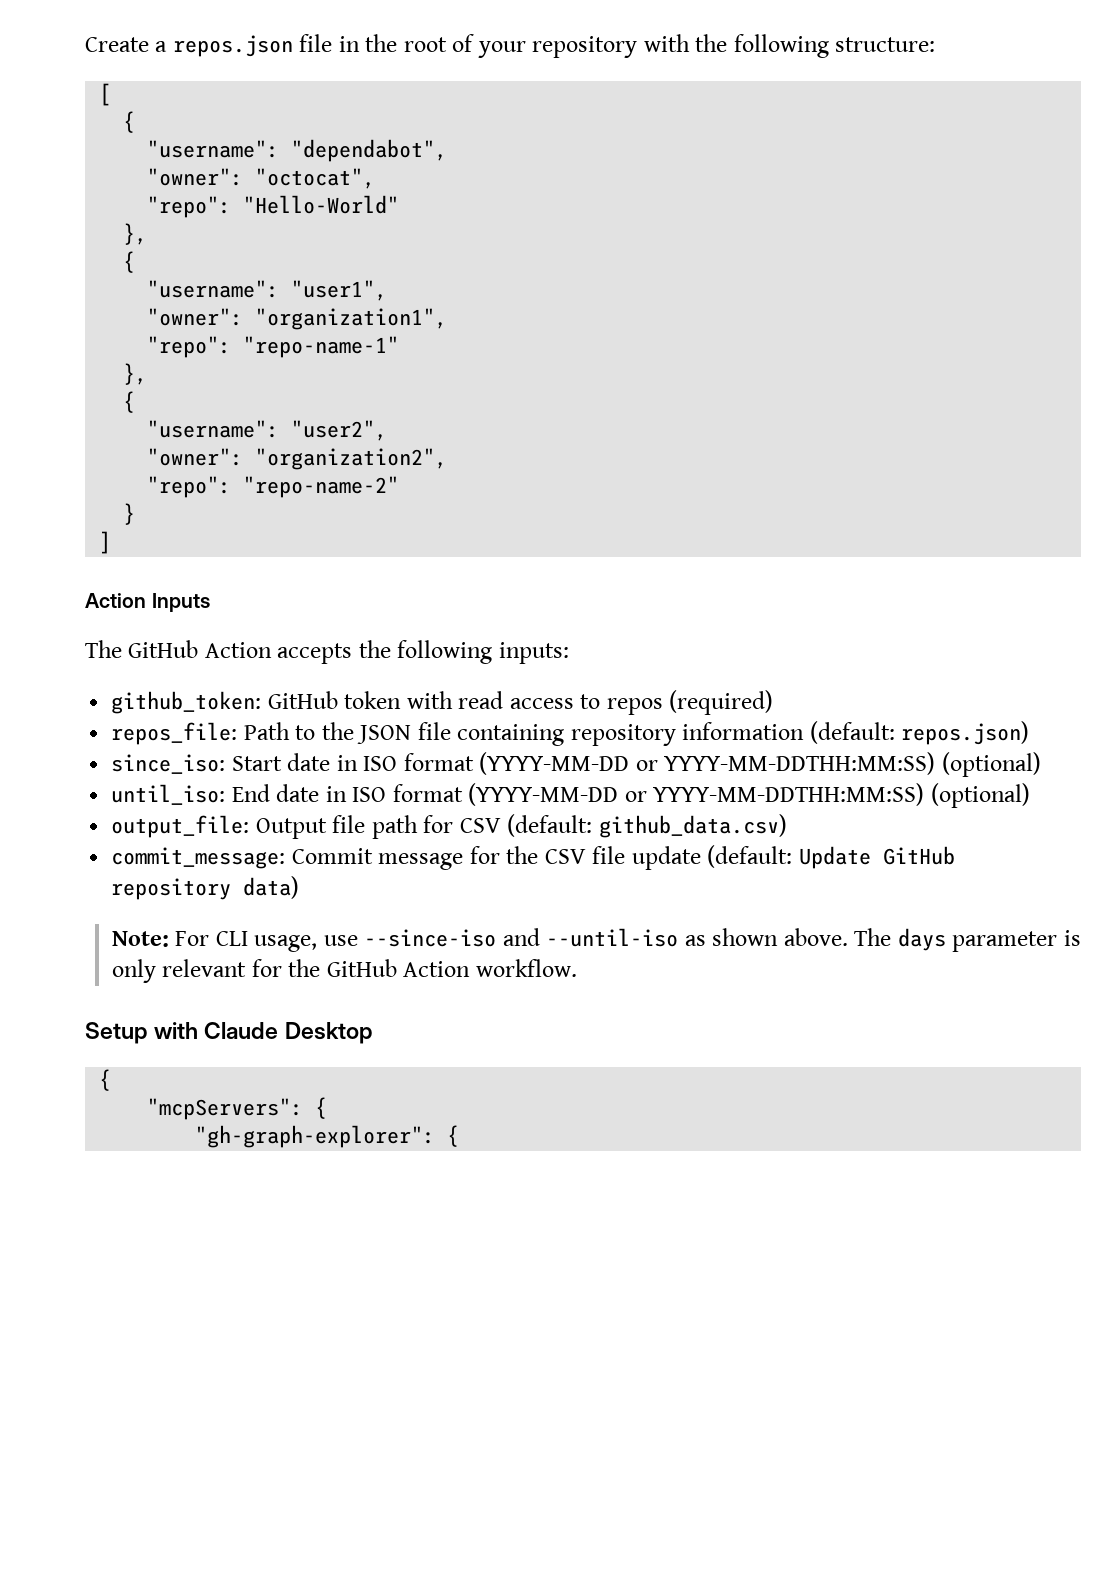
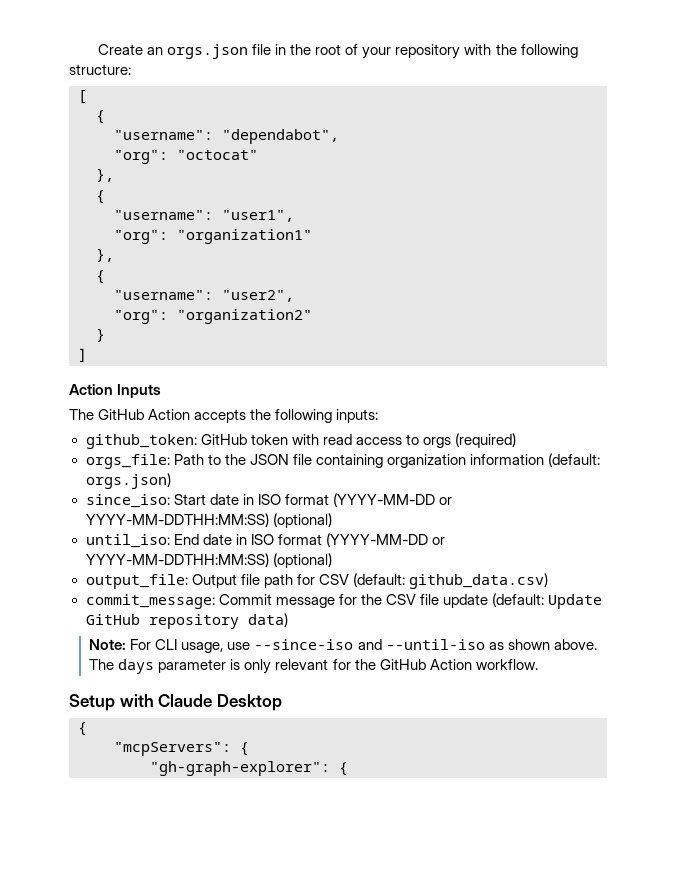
- Create a repos.json file in the root of your repository with the following structure:
+ Create an orgs.json file in the root of your repository with the following structure:
- "owner": "octocat",
- "repo": "Hello-World"
+ "org": "octocat"
- "owner": "organization1",
- "repo": "repo-name-1"
+ "org": "organization1"
- "owner": "organization2",
- "repo": "repo-name-2"
+ "org": "organization2"
- github_token: GitHub token with read access to repos (required)
+ github_token: GitHub token with read access to orgs (required)
- repos_file: Path to the JSON file containing repository information (default: repos.json)
+ orgs_file: Path to the JSON file containing organization information (default: orgs.json)

